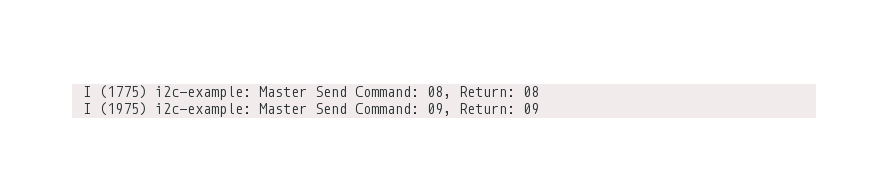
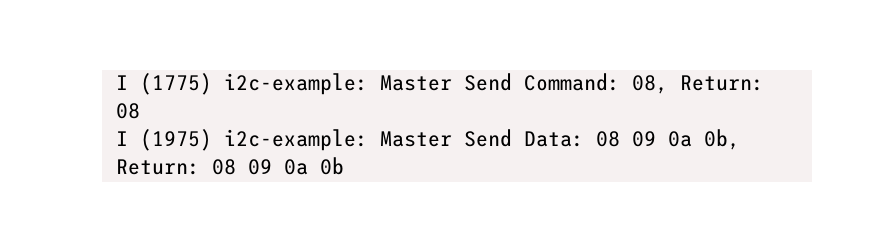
- I (1975) i2c-example: Master Send Command: 09, Return: 09
+ I (1975) i2c-example: Master Send Data: 08 09 0a 0b, Return: 08 09 0a 0b

